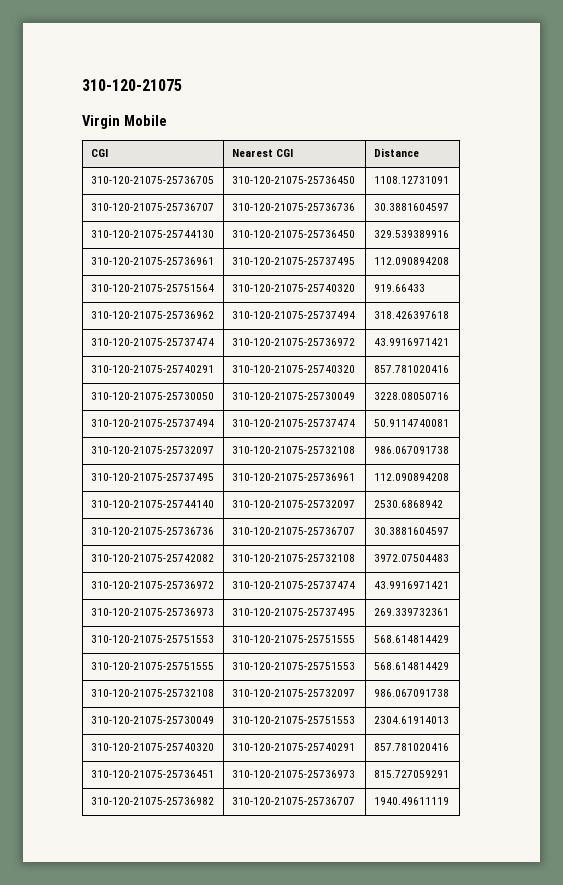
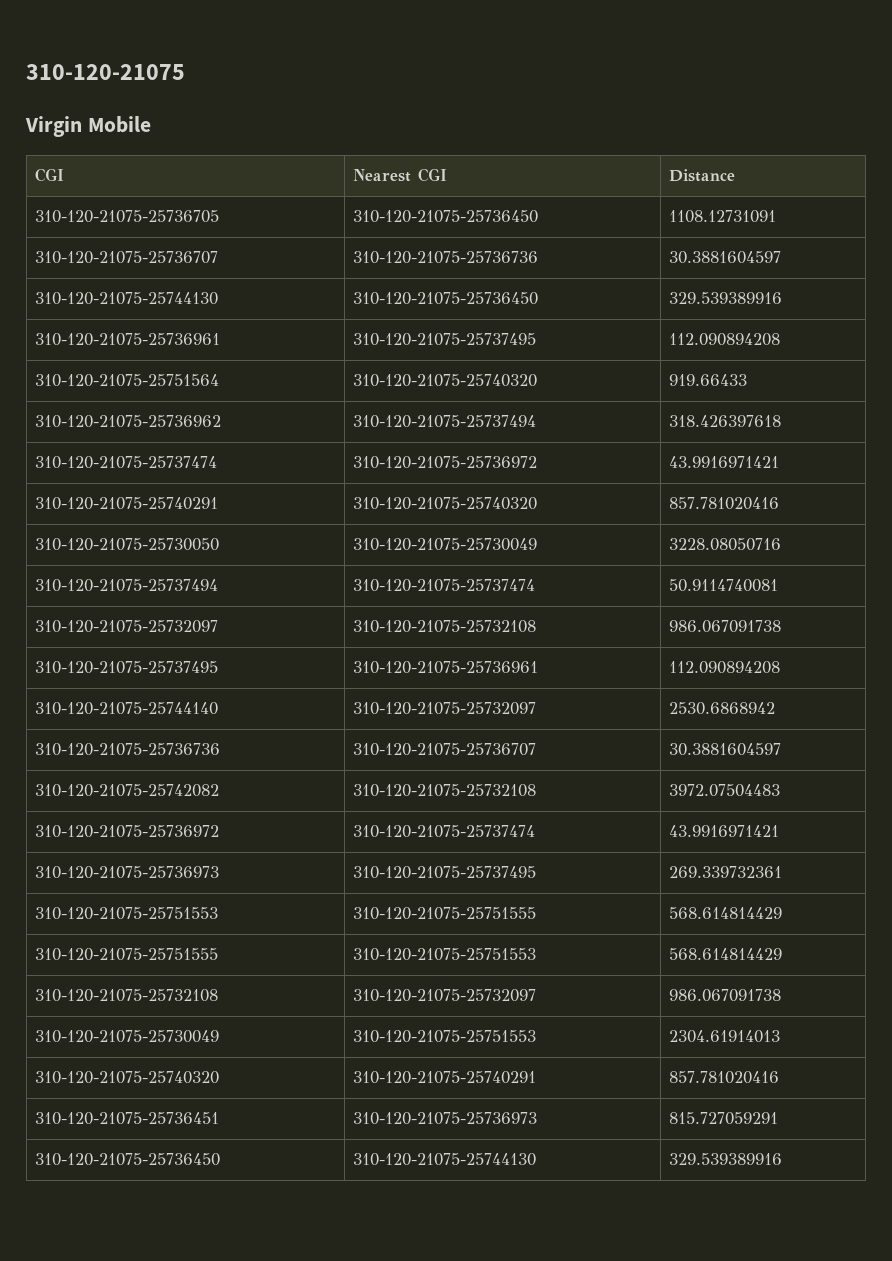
- 310-120-21075-25736982 | 310-120-21075-25736707 | 1940.49611119
+ 310-120-21075-25736450 | 310-120-21075-25744130 | 329.539389916

